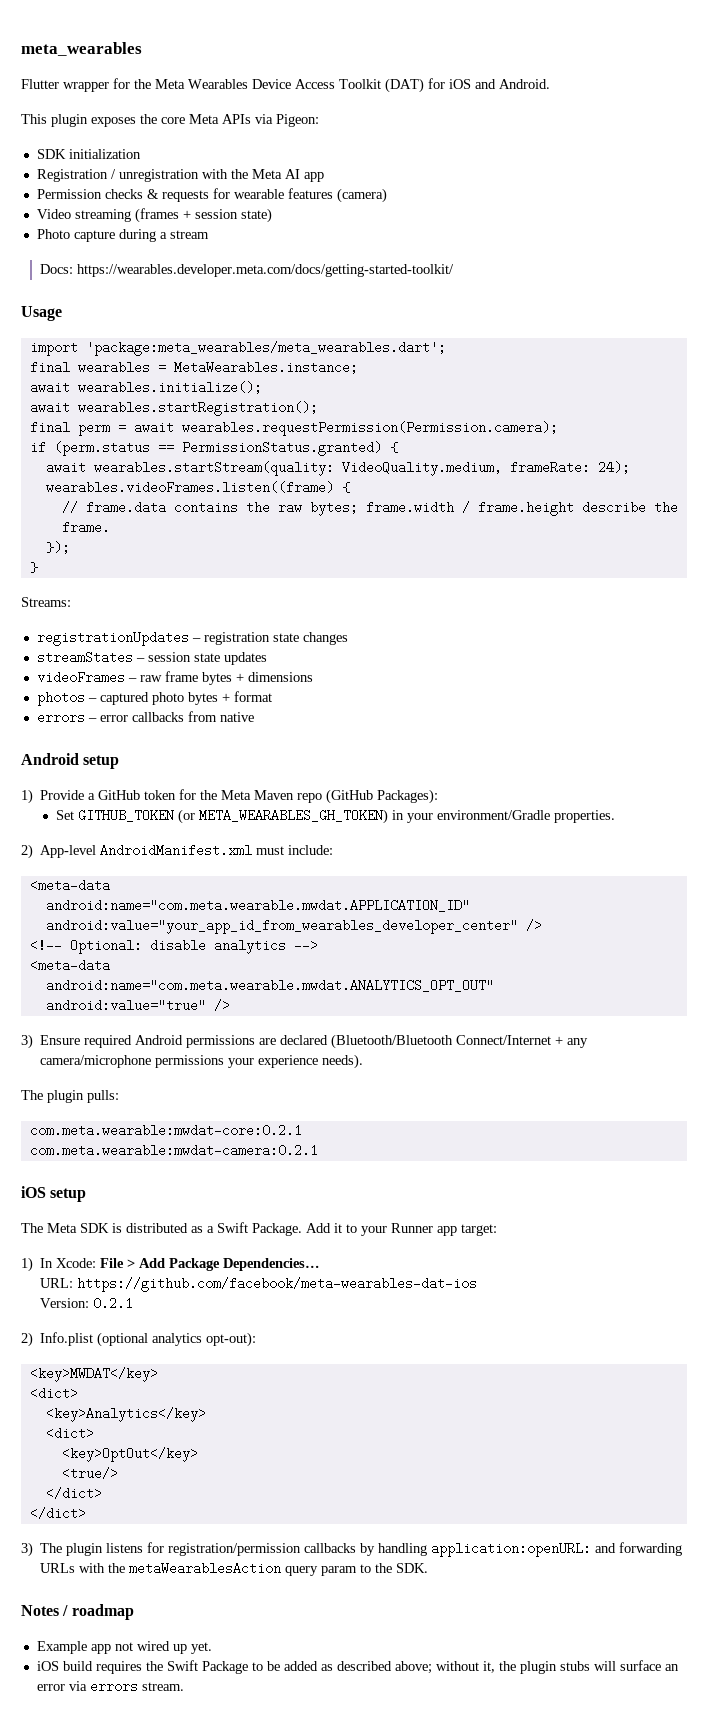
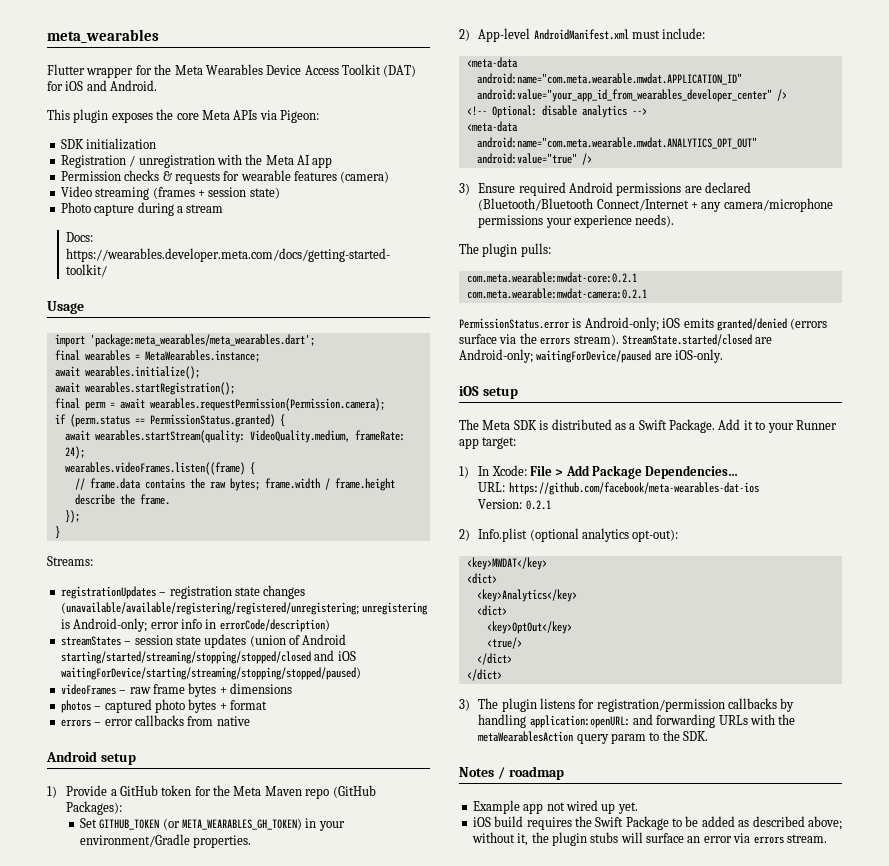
- registrationUpdates – registration state changes
+ registrationUpdates – registration state changes (unavailable/available/registering/registered/unregistering; unregistering is Android-only; error info in errorCode/description)
- streamStates – session state updates
+ streamStates – session state updates (union of Android starting/started/streaming/stopping/stopped/closed and iOS waitingForDevice/starting/streaming/stopping/stopped/paused)
+ PermissionStatus.error is Android-only; iOS emits granted/denied (errors surface via the errors stream). StreamState.started/closed are Android-only; waitingForDevice/paused are iOS-only.

